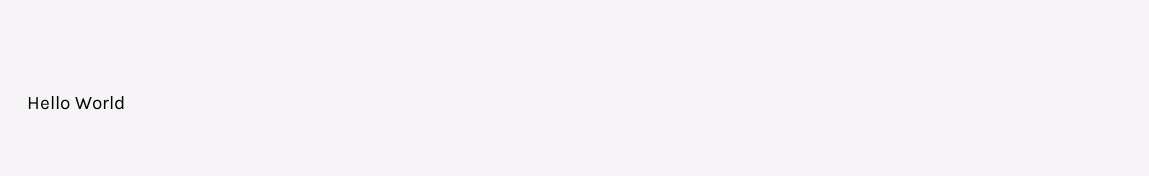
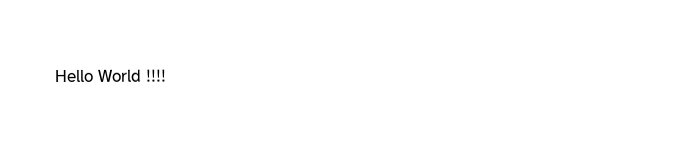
- Hello World
+ Hello World !!!!

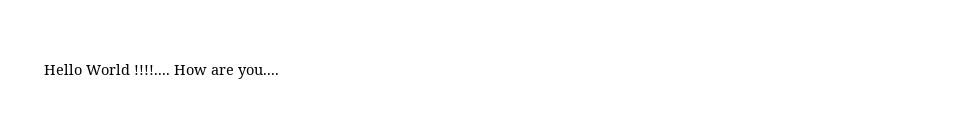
- Hello World !!!!
+ Hello World !!!!.... How are you....

